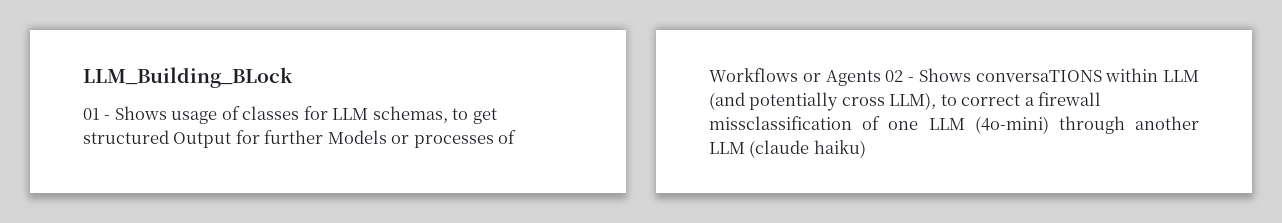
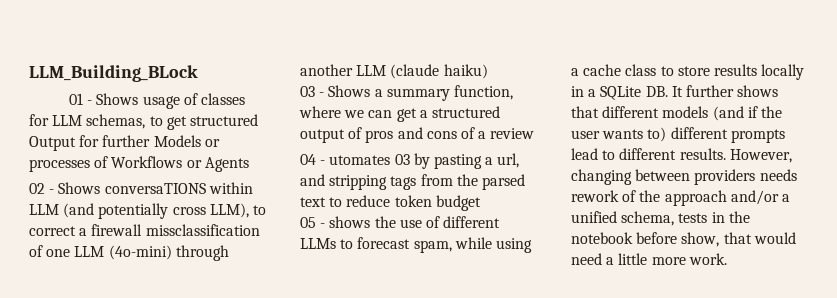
- 01 - Shows usage of classes for LLM schemas, to get structured Output for further Models or processes of Workflows or Agents 02 - Shows conversaTIONS within LLM (and potentially cross LLM), to correct a firewall missclassification of one LLM (4o-mini) through another LLM (claude haiku)
+ 01 - Shows usage of classes for LLM schemas, to get structured Output for further Models or processes of Workflows or Agents
+ 02 - Shows conversaTIONS within LLM (and potentially cross LLM), to correct a firewall missclassification of one LLM (4o-mini) through another LLM (claude haiku)
+ 03 - Shows a summary function, where we can get a structured output of pros and cons of a review
+ 04 - utomates 03 by pasting a url, and stripping tags from the parsed text to reduce token budget
+ 05 - shows the use of different LLMs to forecast spam, while using a cache class to store results locally in a SQLite DB. It further shows that different models (and if the user wants to) different prompts lead to different results. However, changing between providers needs rework of the approach and/or a unified schema, tests in the notebook before show, that would need a little more work.

